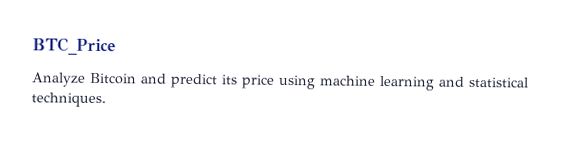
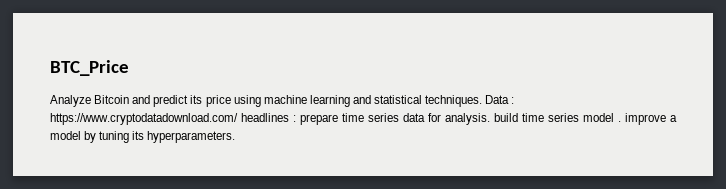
+ Data : https://www.cryptodatadownload.com/ headlines : prepare time series data for analysis. build time series model . improve a model by tuning its hyperparameters.

